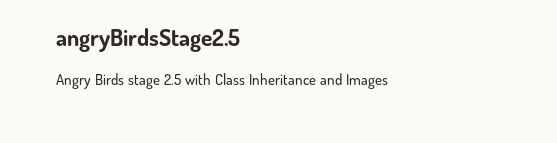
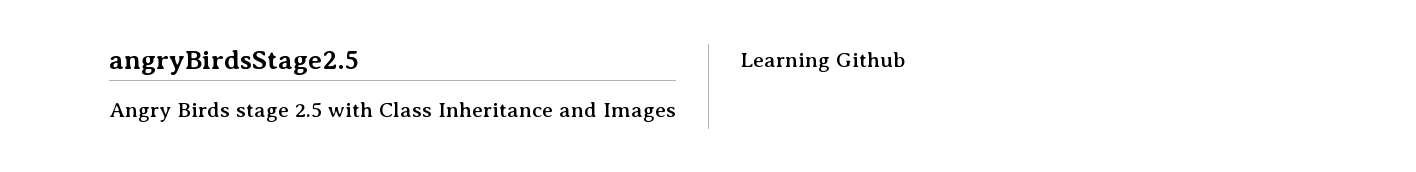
- Angry Birds stage 2.5 with Class Inheritance and Images
+ Angry Birds stage 2.5 with Class Inheritance and Images Learning Github

